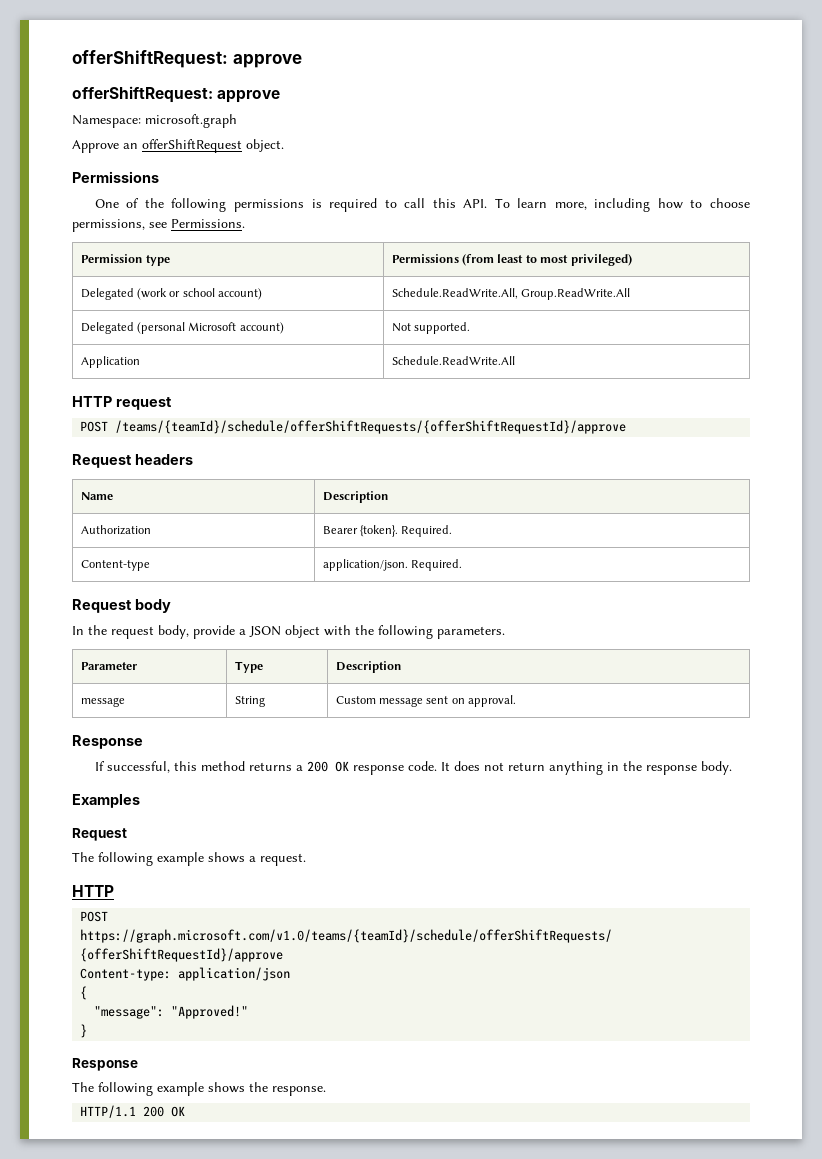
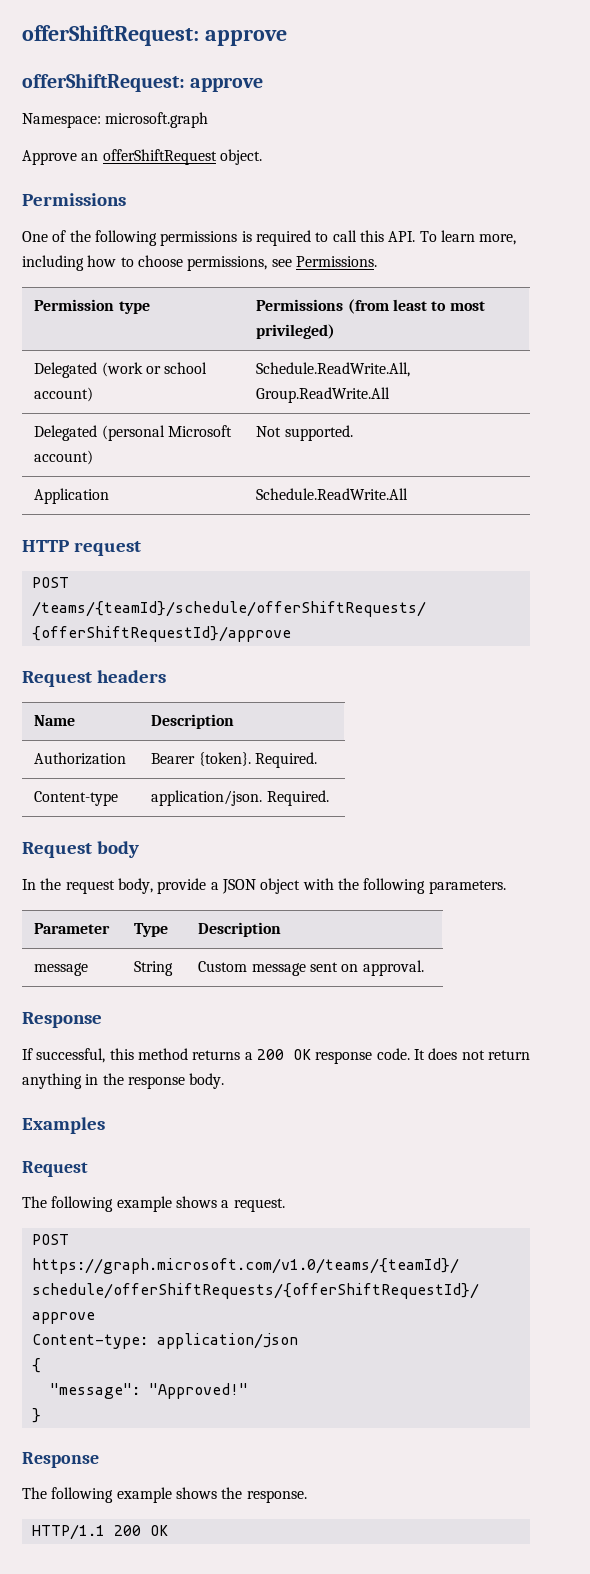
  The following example shows a request.
- HTTP

